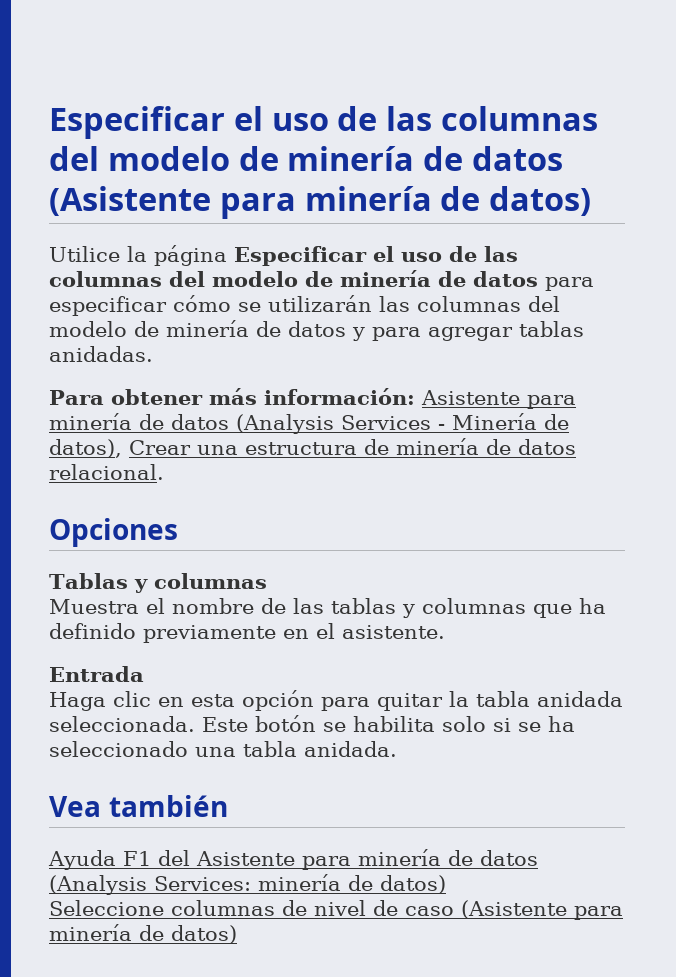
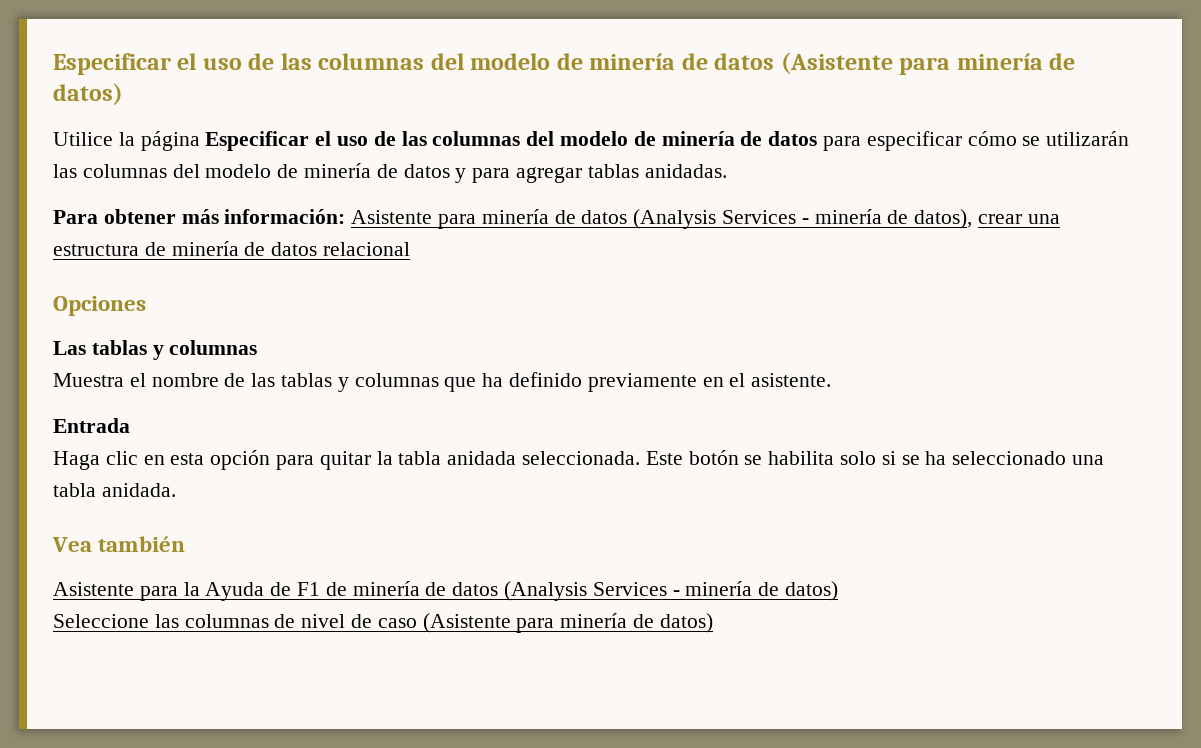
- Para obtener más información: Asistente para minería de datos (Analysis Services - Minería de datos), Crear una estructura de minería de datos relacional.
+ Para obtener más información: Asistente para minería de datos (Analysis Services - minería de datos), crear una estructura de minería de datos relacional
- Tablas y columnas
+ Las tablas y columnas
- Ayuda F1 del Asistente para minería de datos (Analysis Services: minería de datos)
+ Asistente para la Ayuda de F1 de minería de datos (Analysis Services - minería de datos)
- Seleccione columnas de nivel de caso (Asistente para minería de datos)
+ Seleccione las columnas de nivel de caso (Asistente para minería de datos)

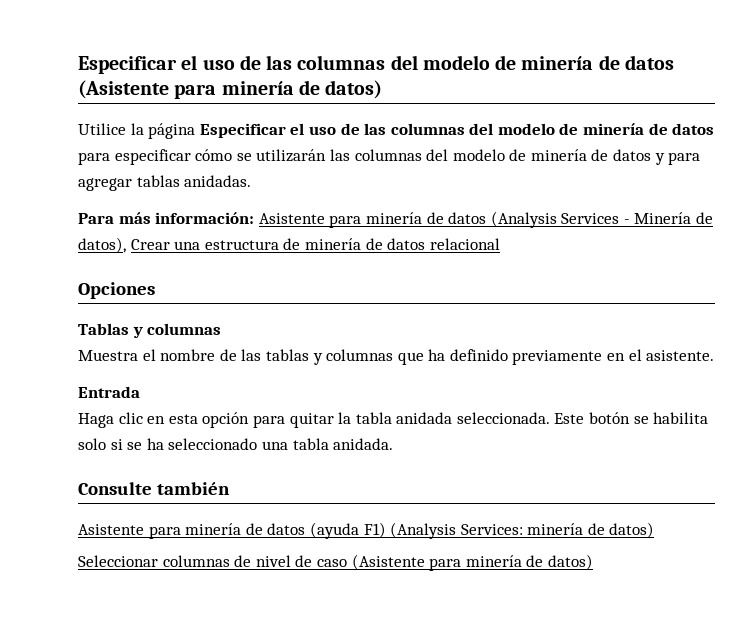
- Para obtener más información: Asistente para minería de datos (Analysis Services - minería de datos), crear una estructura de minería de datos relacional
+ Para más información: Asistente para minería de datos (Analysis Services - Minería de datos), Crear una estructura de minería de datos relacional
- Las tablas y columnas
+ Tablas y columnas
- Vea también
+ Consulte también
- Asistente para la Ayuda de F1 de minería de datos (Analysis Services - minería de datos)
- Seleccione las columnas de nivel de caso (Asistente para minería de datos)
+ Asistente para minería de datos (ayuda F1) (Analysis Services: minería de datos)
+ Seleccionar columnas de nivel de caso (Asistente para minería de datos)

